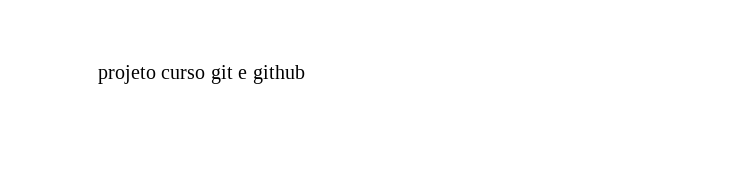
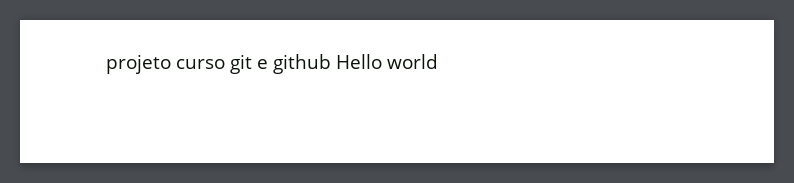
- projeto curso git e github
+ projeto curso git e github Hello world

